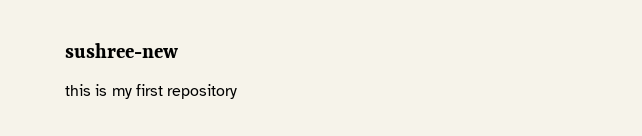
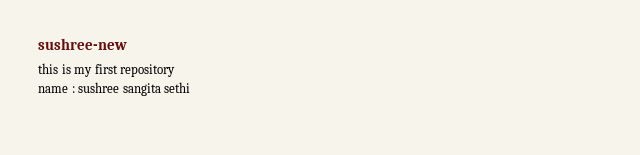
+ name : sushree sangita sethi

